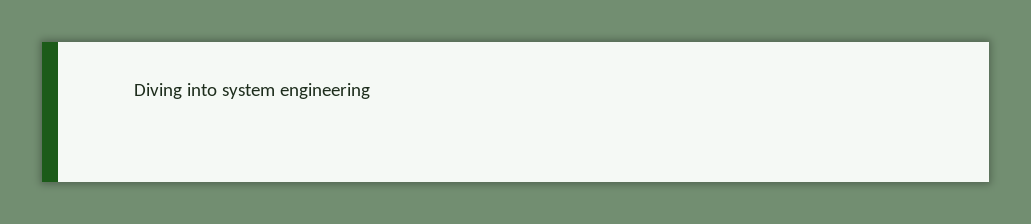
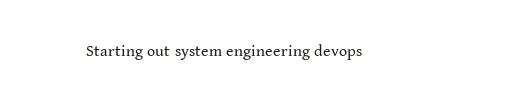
- Diving into system engineering
+ Starting out system engineering devops

